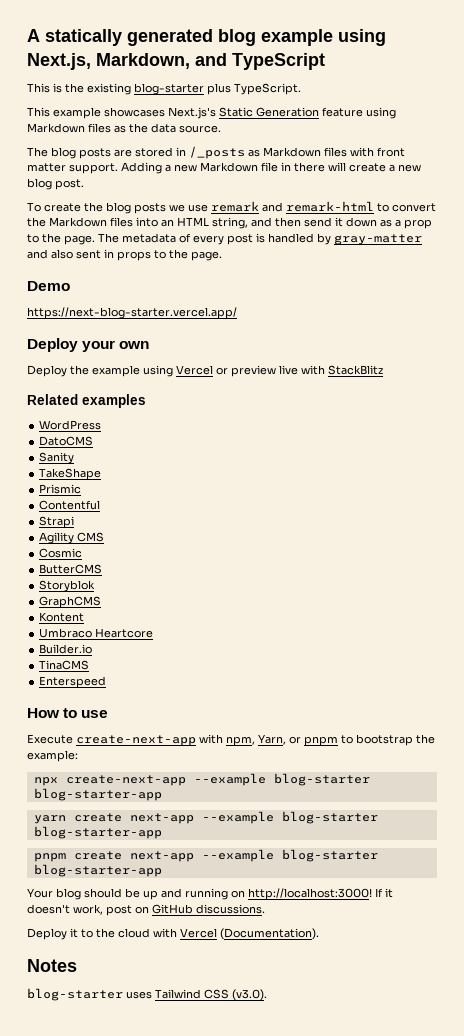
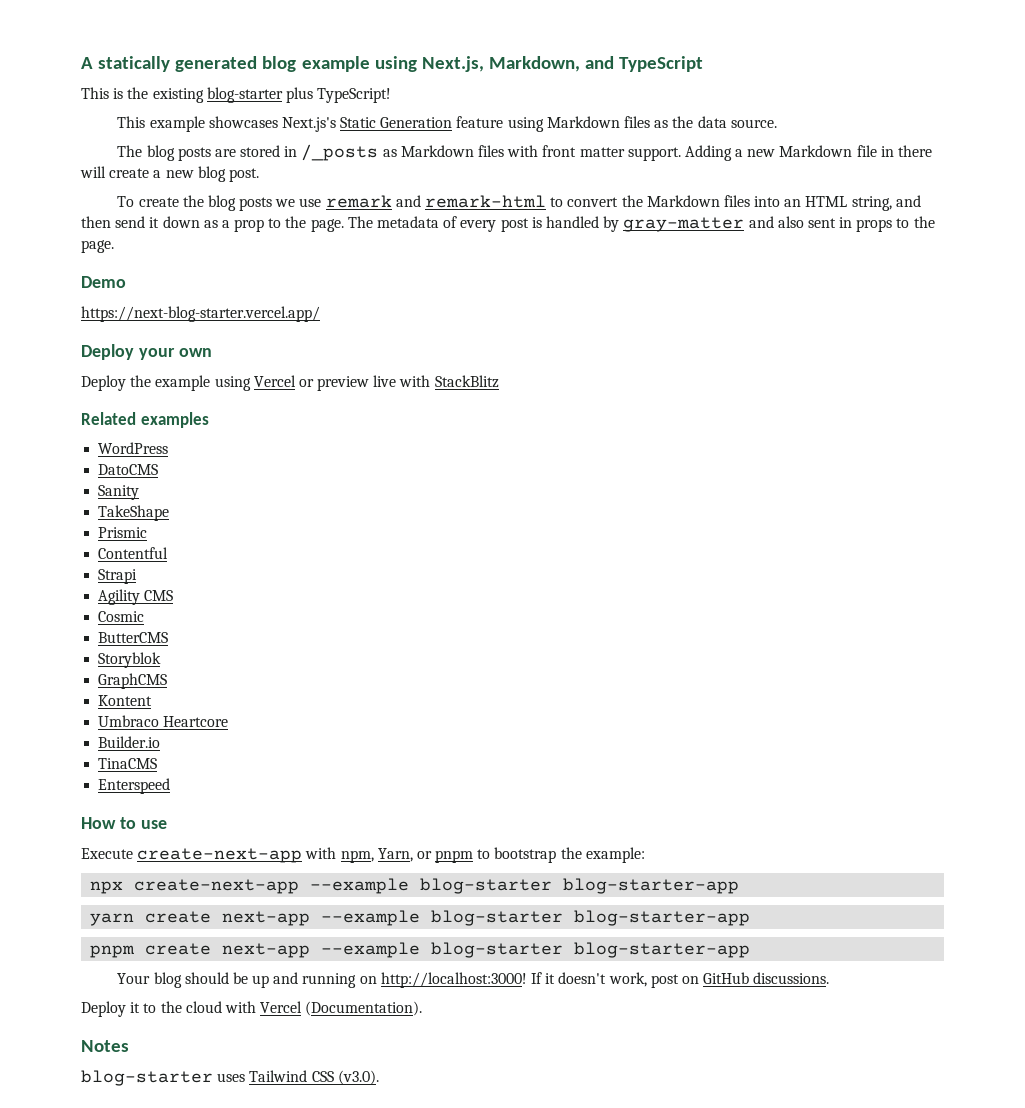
- This is the existing blog-starter plus TypeScript.
+ This is the existing blog-starter plus TypeScript!

